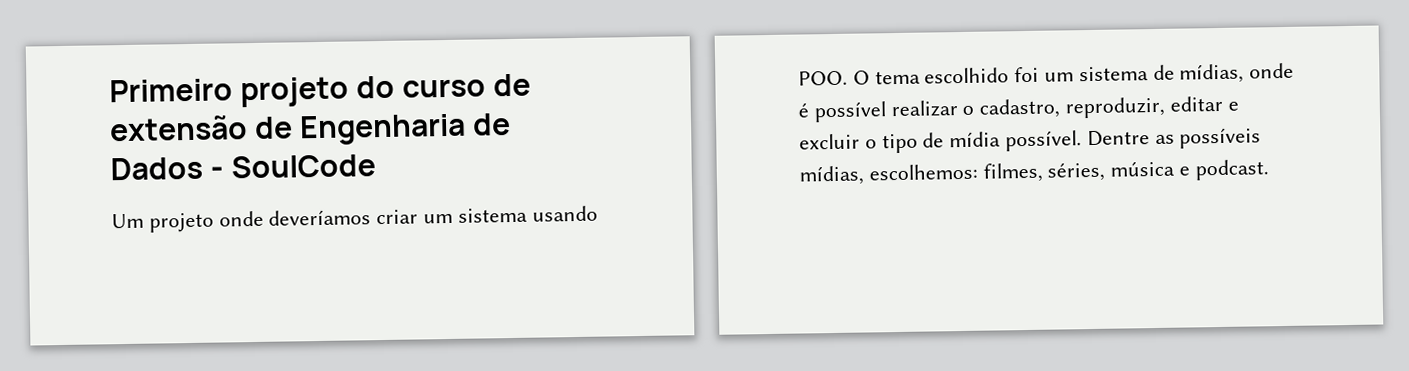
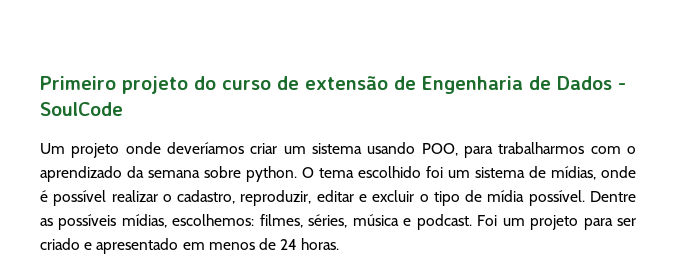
- Um projeto onde deveríamos criar um sistema usando POO. O tema escolhido foi um sistema de mídias, onde é possível realizar o cadastro, reproduzir, editar e excluir o tipo de mídia possível.
+ Um projeto onde deveríamos criar um sistema usando POO, para trabalharmos com o aprendizado da semana sobre python. O tema escolhido foi um sistema de mídias, onde é possível realizar o cadastro, reproduzir, editar e excluir o tipo de mídia possível.
+ Foi um projeto para ser criado e apresentado em menos de 24 horas.

